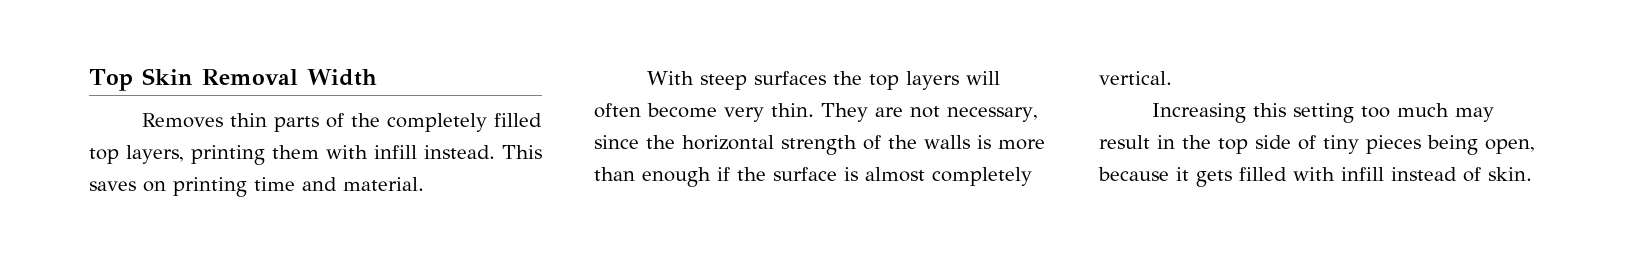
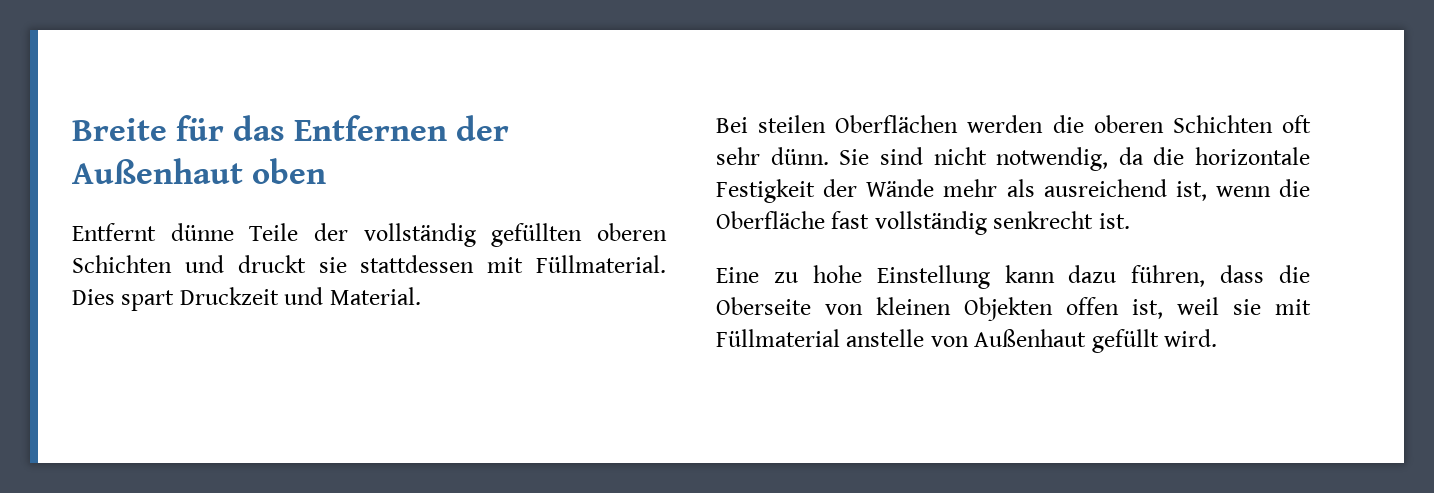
- Top Skin Removal Width
- Removes thin parts of the completely filled top layers, printing them with infill instead. This saves on printing time and material.
- With steep surfaces the top layers will often become very thin. They are not necessary, since the horizontal strength of the walls is more than enough if the surface is almost completely vertical.
- Increasing this setting too much may result in the top side of tiny pieces being open, because it gets filled with infill instead of skin.
+ Breite für das Entfernen der Außenhaut oben
+ Entfernt dünne Teile der vollständig gefüllten oberen Schichten und druckt sie stattdessen mit Füllmaterial. Dies spart Druckzeit und Material.
+ Bei steilen Oberflächen werden die oberen Schichten oft sehr dünn. Sie sind nicht notwendig, da die horizontale Festigkeit der Wände mehr als ausreichend ist, wenn die Oberfläche fast vollständig senkrecht ist.
+ Eine zu hohe Einstellung kann dazu führen, dass die Oberseite von kleinen Objekten offen ist, weil sie mit Füllmaterial anstelle von Außenhaut gefüllt wird.

